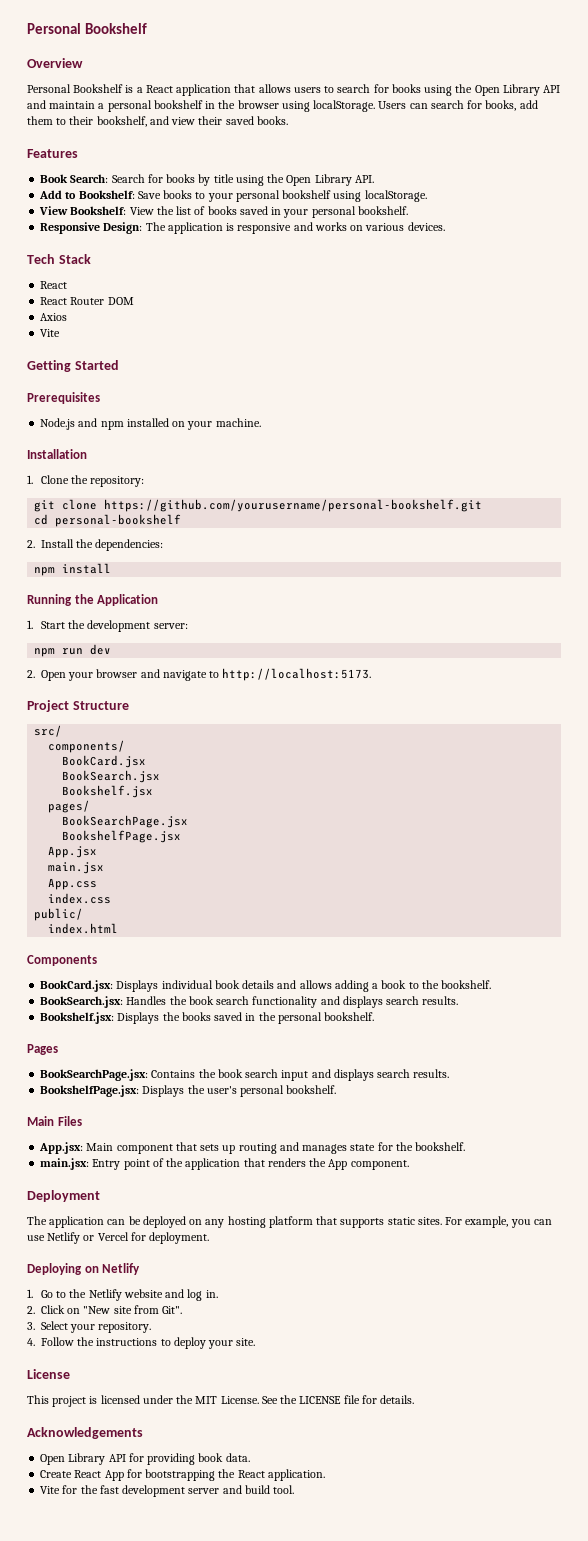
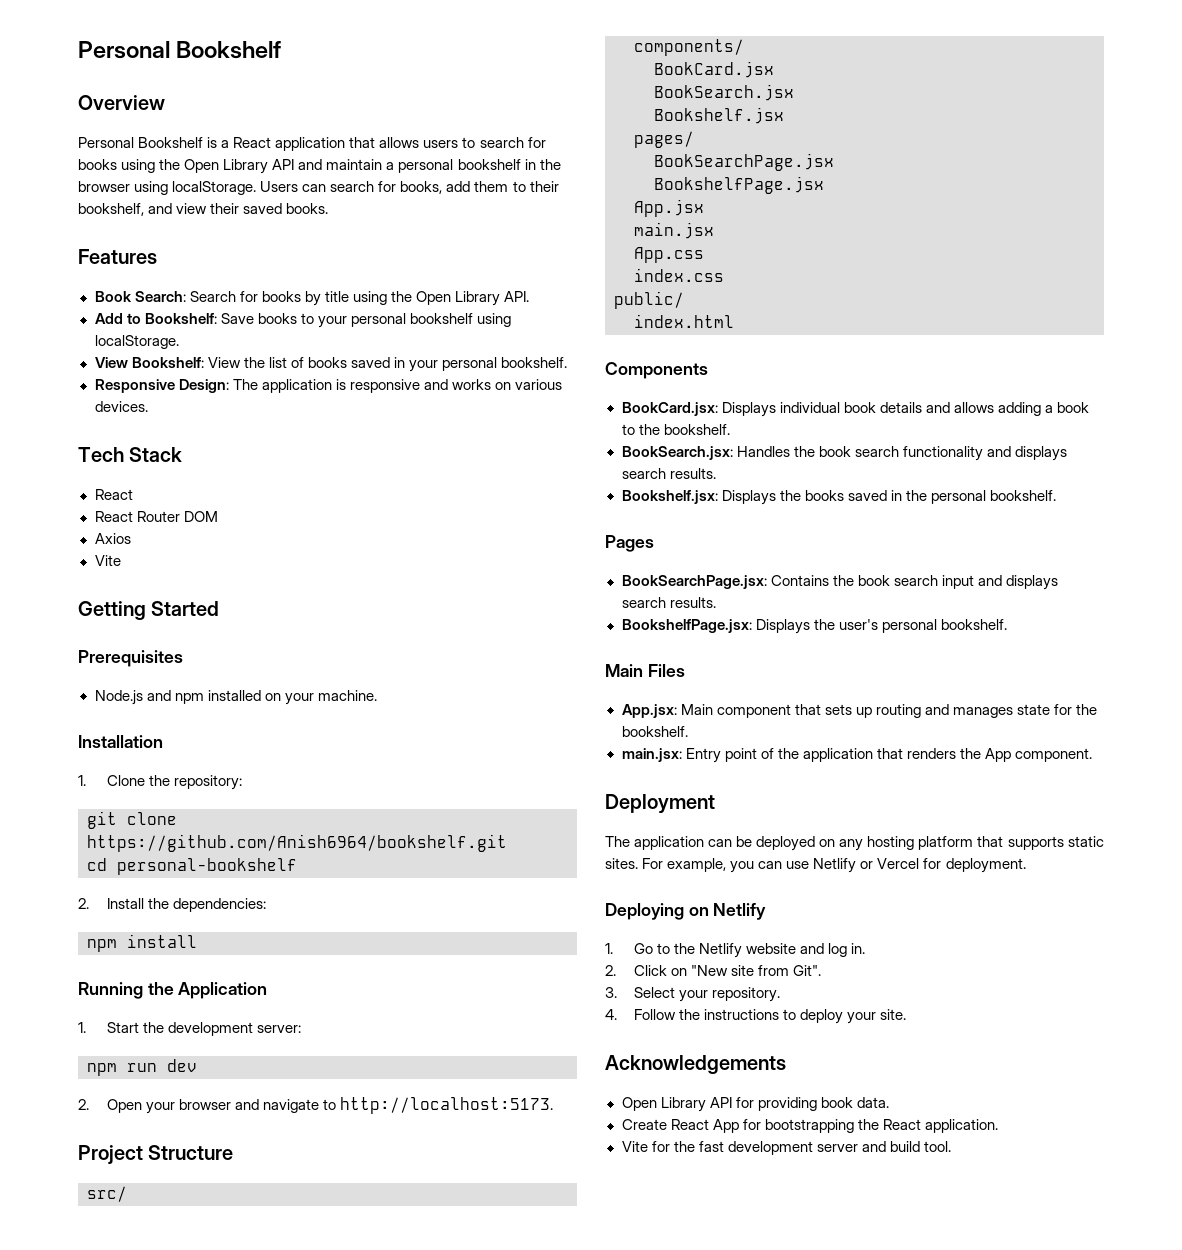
- git clone https://github.com/yourusername/personal-bookshelf.git
+ git clone https://github.com/Anish6964/bookshelf.git
- License
- This project is licensed under the MIT License. See the LICENSE file for details.

